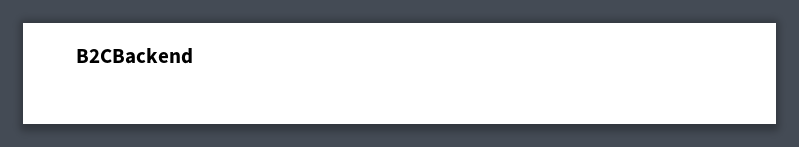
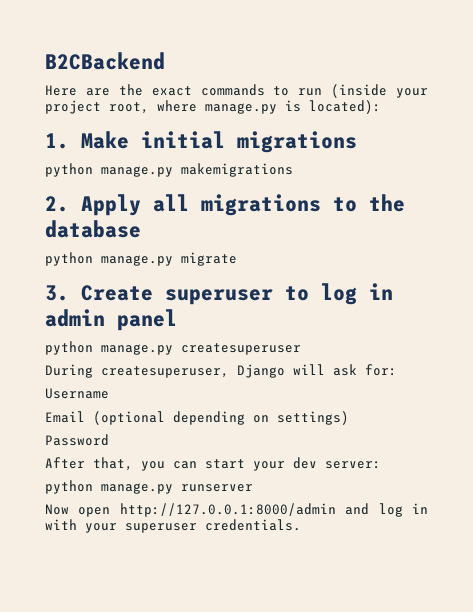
+ Here are the exact commands to run (inside your project root, where manage.py is located):
+ 1. Make initial migrations
+ python manage.py makemigrations
+ 2. Apply all migrations to the database
+ python manage.py migrate
+ 3. Create superuser to log in admin panel
+ python manage.py createsuperuser
+ During createsuperuser, Django will ask for:
+ Username
+ Email (optional depending on settings)
+ Password
+ After that, you can start your dev server:
+ python manage.py runserver
+ Now open http://127.0.0.1:8000/admin and log in with your superuser credentials.

